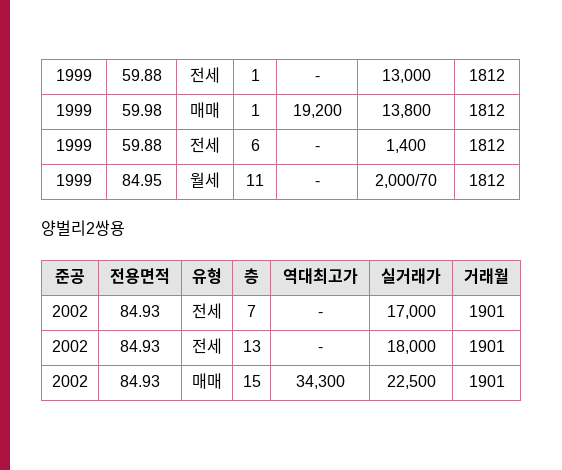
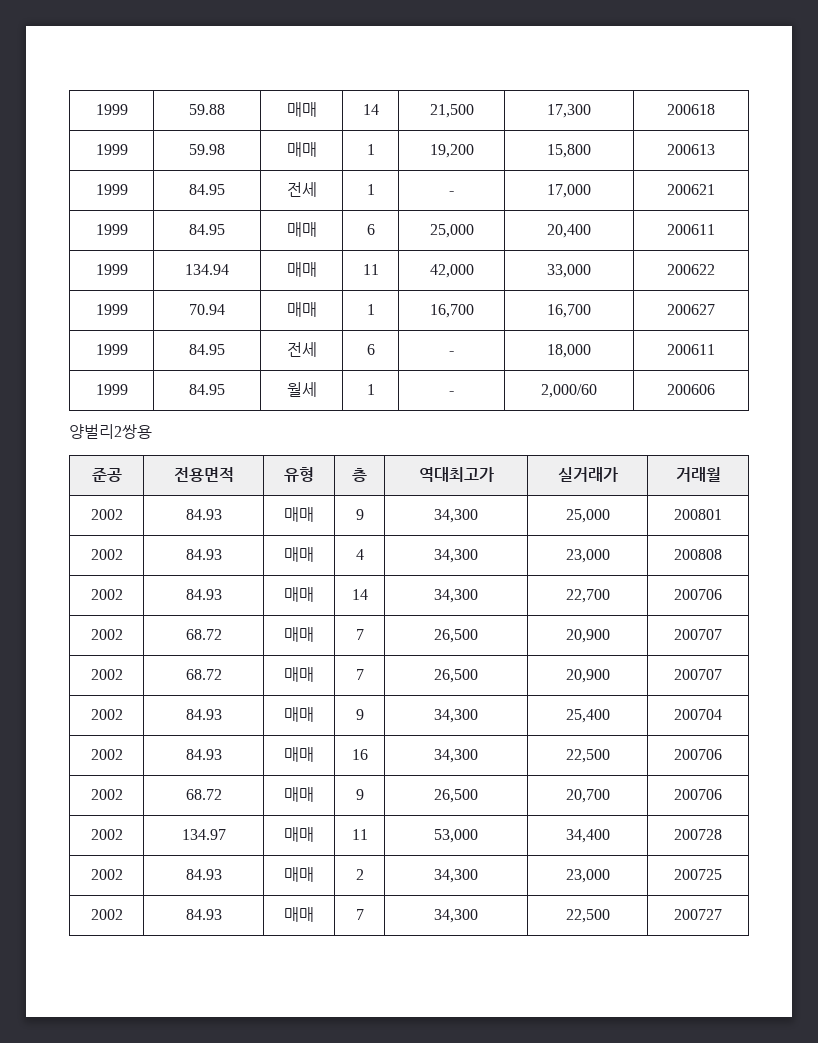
- 1999 | 59.88 | 전세 | 1 | - | 13,000 | 1812
+ 1999 | 59.88 | 매매 | 14 | 21,500 | 17,300 | 200618
- 1999 | 59.98 | 매매 | 1 | 19,200 | 13,800 | 1812
- 1999 | 59.88 | 전세 | 6 | - | 1,400 | 1812
+ 1999 | 59.98 | 매매 | 1 | 19,200 | 15,800 | 200613
+ 1999 | 84.95 | 전세 | 1 | - | 17,000 | 200621
+ 1999 | 84.95 | 매매 | 6 | 25,000 | 20,400 | 200611
+ 1999 | 134.94 | 매매 | 11 | 42,000 | 33,000 | 200622
+ 1999 | 70.94 | 매매 | 1 | 16,700 | 16,700 | 200627
+ 1999 | 84.95 | 전세 | 6 | - | 18,000 | 200611
- 1999 | 84.95 | 월세 | 11 | - | 2,000/70 | 1812
+ 1999 | 84.95 | 월세 | 1 | - | 2,000/60 | 200606
- 2002 | 84.93 | 전세 | 7 | - | 17,000 | 1901
- 2002 | 84.93 | 전세 | 13 | - | 18,000 | 1901
- 2002 | 84.93 | 매매 | 15 | 34,300 | 22,500 | 1901
+ 2002 | 84.93 | 매매 | 9 | 34,300 | 25,000 | 200801
+ 2002 | 84.93 | 매매 | 4 | 34,300 | 23,000 | 200808
+ 2002 | 84.93 | 매매 | 14 | 34,300 | 22,700 | 200706
+ 2002 | 68.72 | 매매 | 7 | 26,500 | 20,900 | 200707
+ 2002 | 68.72 | 매매 | 7 | 26,500 | 20,900 | 200707
+ 2002 | 84.93 | 매매 | 9 | 34,300 | 25,400 | 200704
+ 2002 | 84.93 | 매매 | 16 | 34,300 | 22,500 | 200706
+ 2002 | 68.72 | 매매 | 9 | 26,500 | 20,700 | 200706
+ 2002 | 134.97 | 매매 | 11 | 53,000 | 34,400 | 200728
+ 2002 | 84.93 | 매매 | 2 | 34,300 | 23,000 | 200725
+ 2002 | 84.93 | 매매 | 7 | 34,300 | 22,500 | 200727

